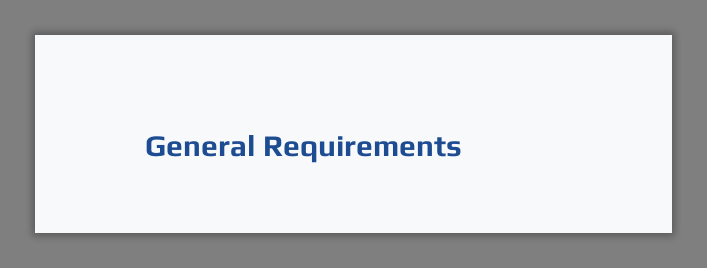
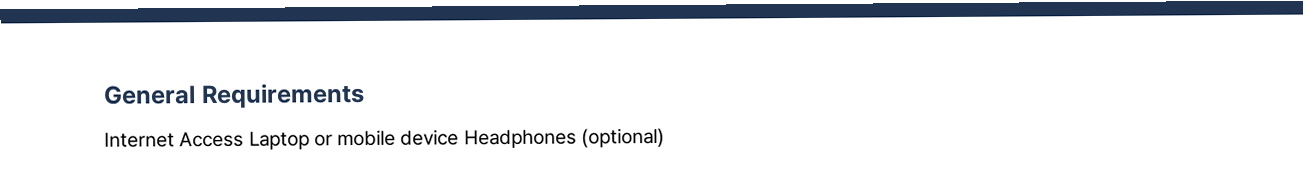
+ Internet Access Laptop or mobile device Headphones (optional)

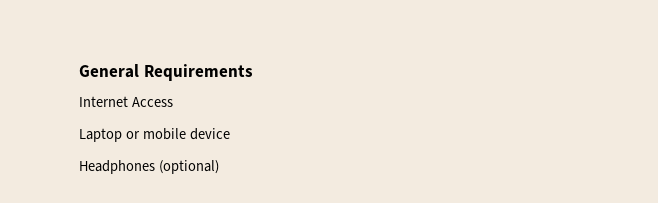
- Internet Access Laptop or mobile device Headphones (optional)
+ Internet Access
+ Laptop or mobile device
+ Headphones (optional)

